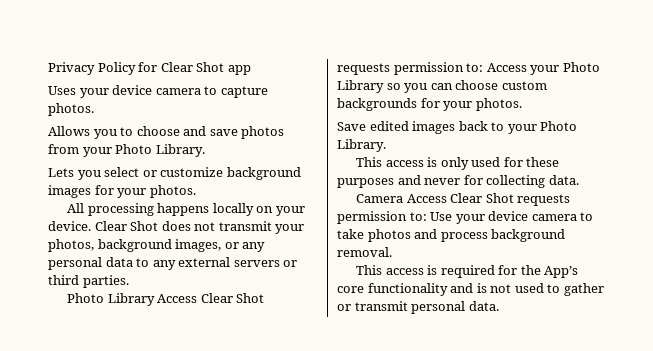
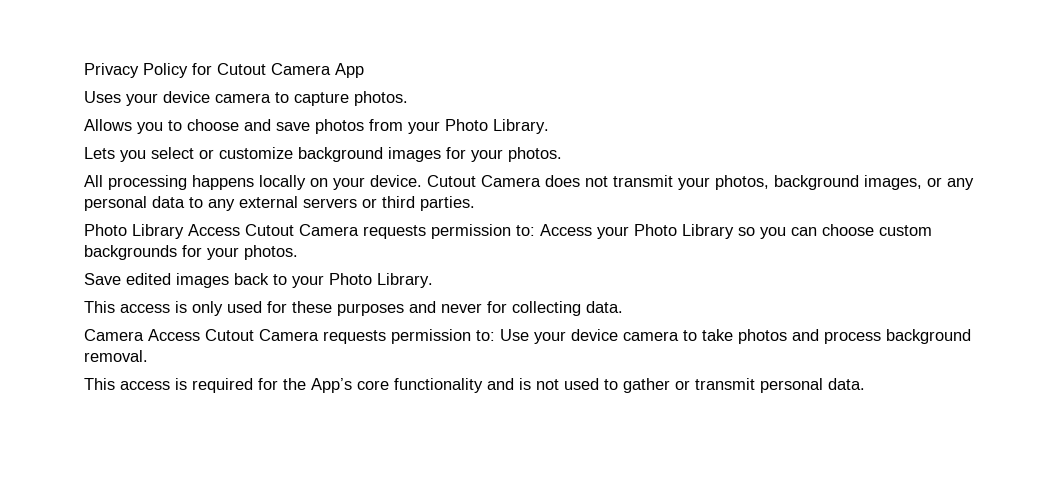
- Privacy Policy for Clear Shot app
+ Privacy Policy for Cutout Camera App
- Clear Shot does not transmit your photos, background images, or any personal data to any external servers or third parties.
+ Cutout Camera does not transmit your photos, background images, or any personal data to any external servers or third parties.
- Photo Library Access Clear Shot requests permission to: Access your Photo Library so you can choose custom backgrounds for your photos.
+ Photo Library Access Cutout Camera requests permission to: Access your Photo Library so you can choose custom backgrounds for your photos.
- Camera Access Clear Shot requests permission to: Use your device camera to take photos and process background removal.
+ Camera Access Cutout Camera requests permission to: Use your device camera to take photos and process background removal.

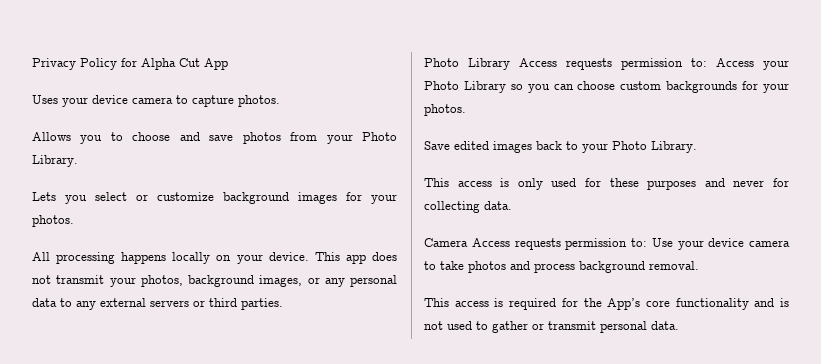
- Privacy Policy for Cutout Camera App
+ Privacy Policy for Alpha Cut App
- Cutout Camera does not transmit your photos, background images, or any personal data to any external servers or third parties.
+ This app does not transmit your photos, background images, or any personal data to any external servers or third parties.
- Photo Library Access Cutout Camera requests permission to: Access your Photo Library so you can choose custom backgrounds for your photos.
+ Photo Library Access requests permission to: Access your Photo Library so you can choose custom backgrounds for your photos.
- Camera Access Cutout Camera requests permission to: Use your device camera to take photos and process background removal.
+ Camera Access requests permission to: Use your device camera to take photos and process background removal.

